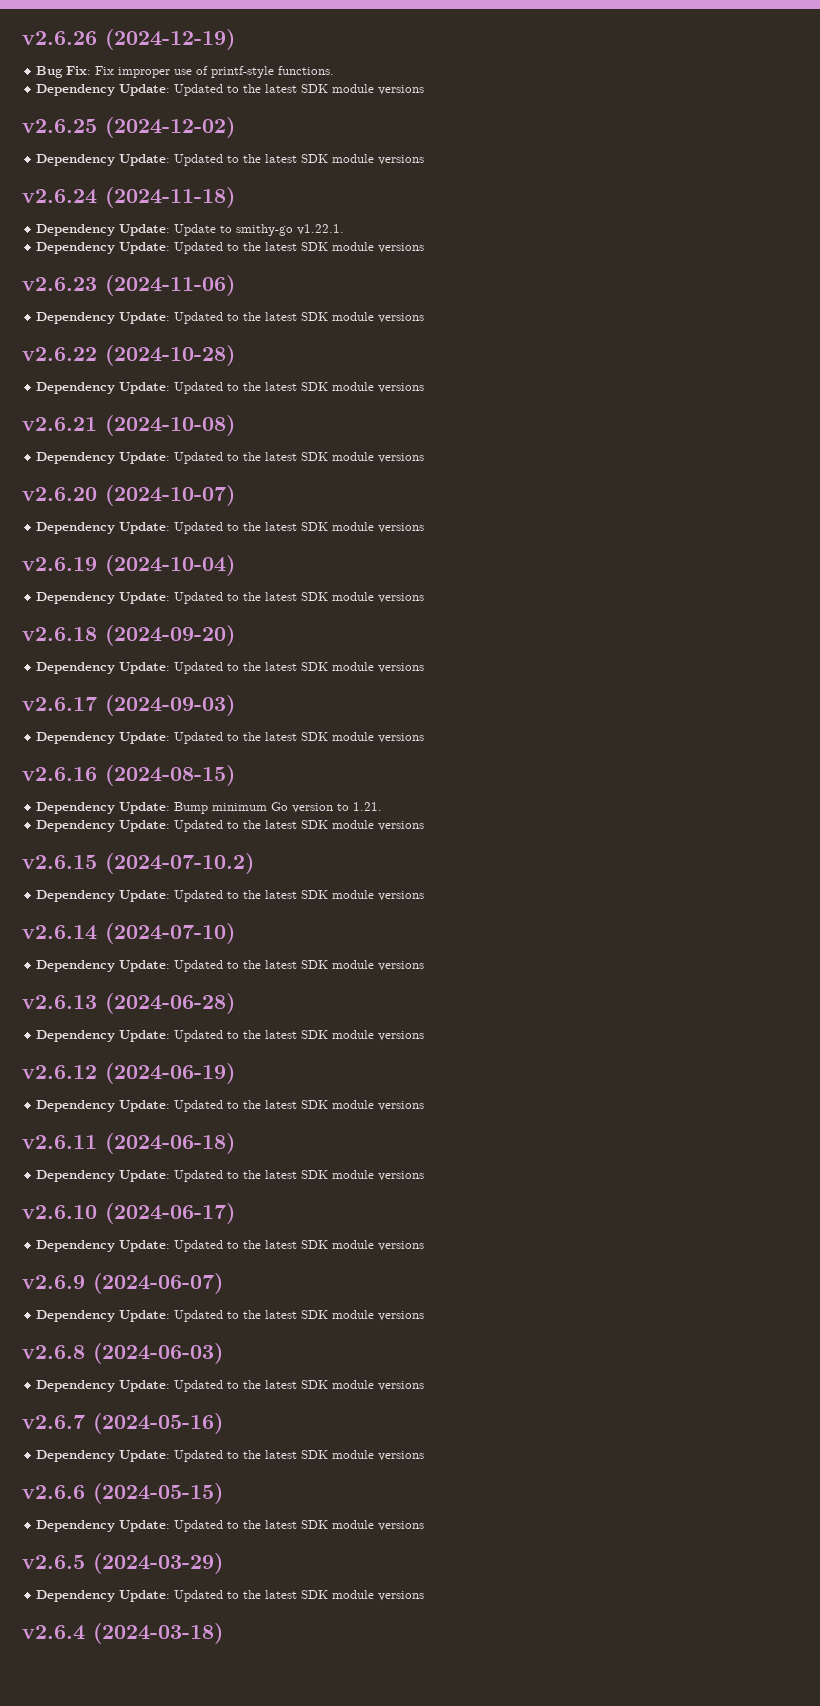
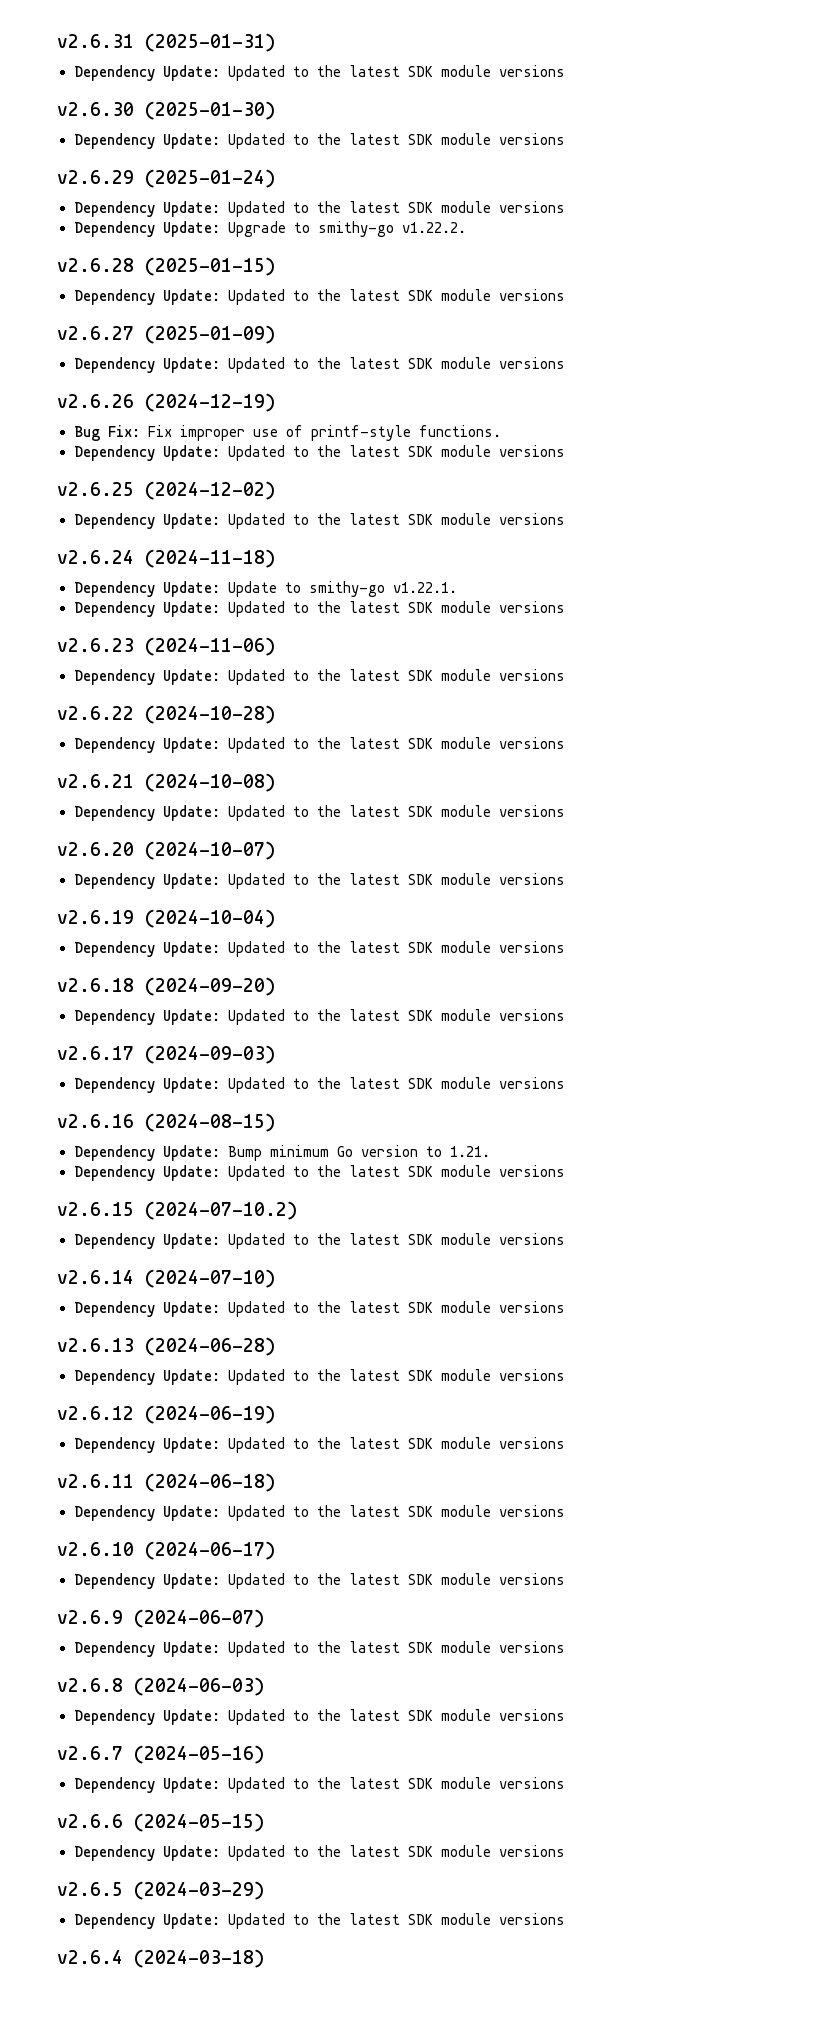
+ v2.6.31 (2025-01-31)
+ Dependency Update: Updated to the latest SDK module versions
+ v2.6.30 (2025-01-30)
+ Dependency Update: Updated to the latest SDK module versions
+ v2.6.29 (2025-01-24)
+ Dependency Update: Updated to the latest SDK module versions
+ Dependency Update: Upgrade to smithy-go v1.22.2.
+ v2.6.28 (2025-01-15)
+ Dependency Update: Updated to the latest SDK module versions
+ v2.6.27 (2025-01-09)
+ Dependency Update: Updated to the latest SDK module versions

